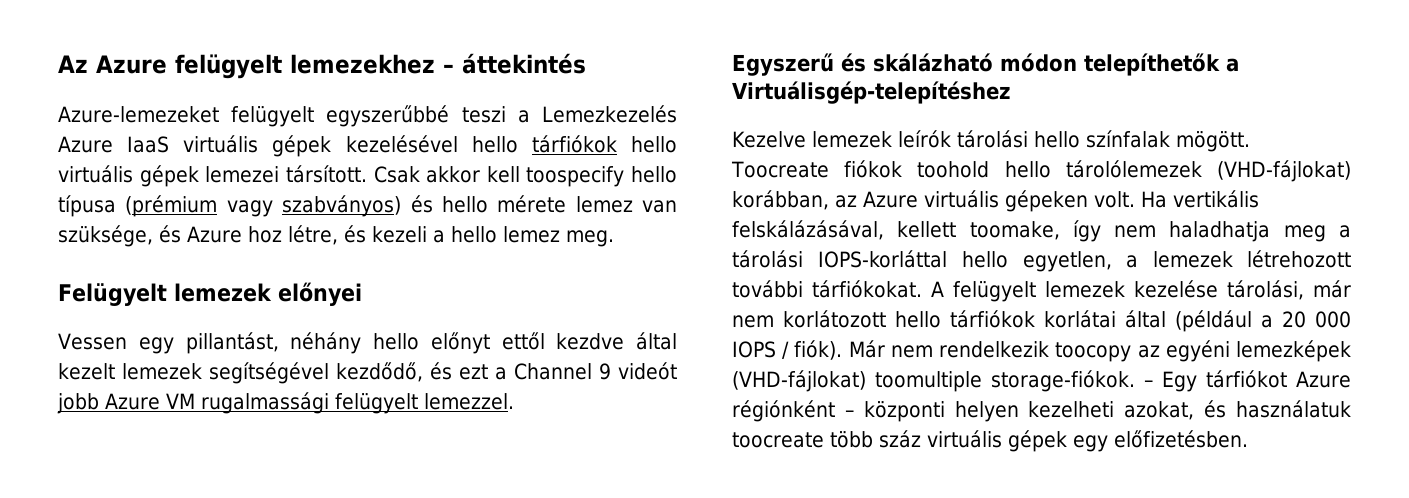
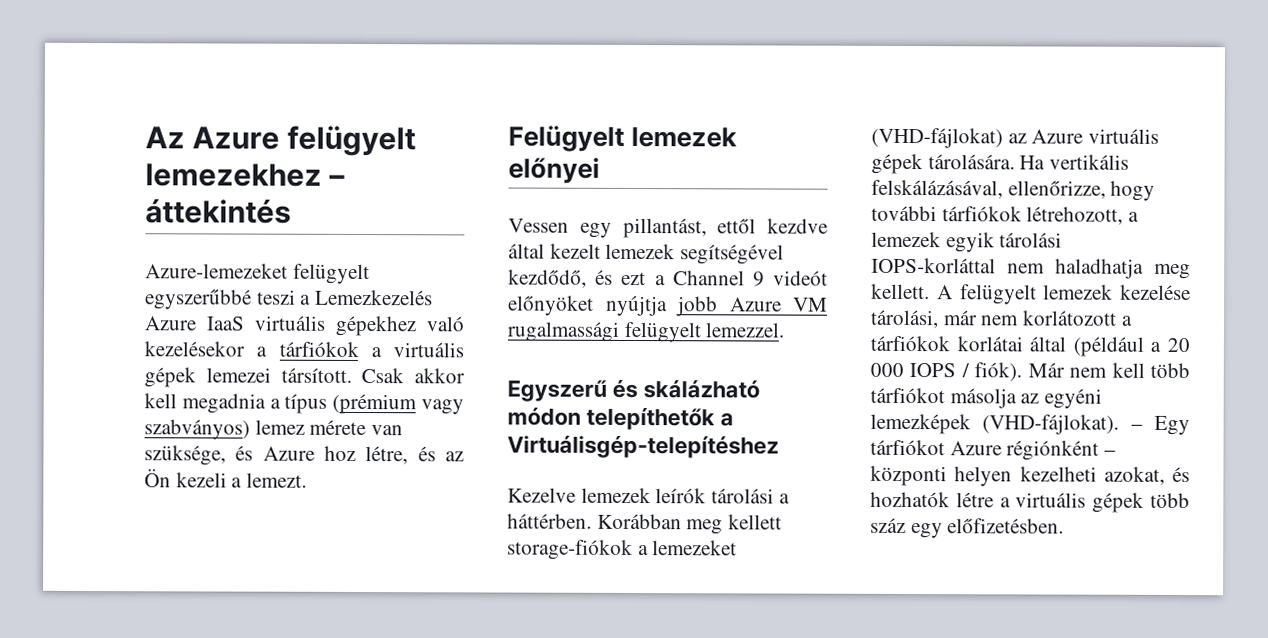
- Azure-lemezeket felügyelt egyszerűbbé teszi a Lemezkezelés Azure IaaS virtuális gépek kezelésével hello tárfiókok hello virtuális gépek lemezei társított.
+ Azure-lemezeket felügyelt egyszerűbbé teszi a Lemezkezelés Azure IaaS virtuális gépekhez való kezelésekor a tárfiókok a virtuális gépek lemezei társított.
- Csak akkor kell toospecify hello típusa (prémium vagy szabványos) és hello mérete lemez van szüksége, és Azure hoz létre, és kezeli a hello lemez meg.
+ Csak akkor kell megadnia a típus (prémium vagy szabványos) lemez mérete van szüksége, és Azure hoz létre, és az Ön kezeli a lemezt.
- Vessen egy pillantást, néhány hello előnyt ettől kezdve által kezelt lemezek segítségével kezdődő, és ezt a Channel 9 videót jobb Azure VM rugalmassági felügyelt lemezzel.
+ Vessen egy pillantást, ettől kezdve által kezelt lemezek segítségével kezdődő, és ezt a Channel 9 videót előnyöket nyújtja jobb Azure VM rugalmassági felügyelt lemezzel.
- Kezelve lemezek leírók tárolási hello színfalak mögött. Toocreate fiókok toohold hello tárolólemezek (VHD-fájlokat) korábban, az Azure virtuális gépeken volt.
+ Kezelve lemezek leírók tárolási a háttérben. Korábban meg kellett storage-fiókok a lemezeket (VHD-fájlokat) az Azure virtuális gépek tárolására.
- Ha vertikális felskálázásával, kellett toomake, így nem haladhatja meg a tárolási IOPS-korláttal hello egyetlen, a lemezek létrehozott további tárfiókokat.
+ Ha vertikális felskálázásával, ellenőrizze, hogy további tárfiókok létrehozott, a lemezek egyik tárolási IOPS-korláttal nem haladhatja meg kellett.
- A felügyelt lemezek kezelése tárolási, már nem korlátozott hello tárfiókok korlátai által (például a 20 000 IOPS / fiók).
+ A felügyelt lemezek kezelése tárolási, már nem korlátozott a tárfiókok korlátai által (például a 20 000 IOPS / fiók).
- Már nem rendelkezik toocopy az egyéni lemezképek (VHD-fájlokat) toomultiple storage-fiókok.
+ Már nem kell több tárfiókot másolja az egyéni lemezképek (VHD-fájlokat).
- – Egy tárfiókot Azure régiónként – központi helyen kezelheti azokat, és használatuk toocreate több száz virtuális gépek egy előfizetésben.
+ – Egy tárfiókot Azure régiónként – központi helyen kezelheti azokat, és hozhatók létre a virtuális gépek több száz egy előfizetésben.

